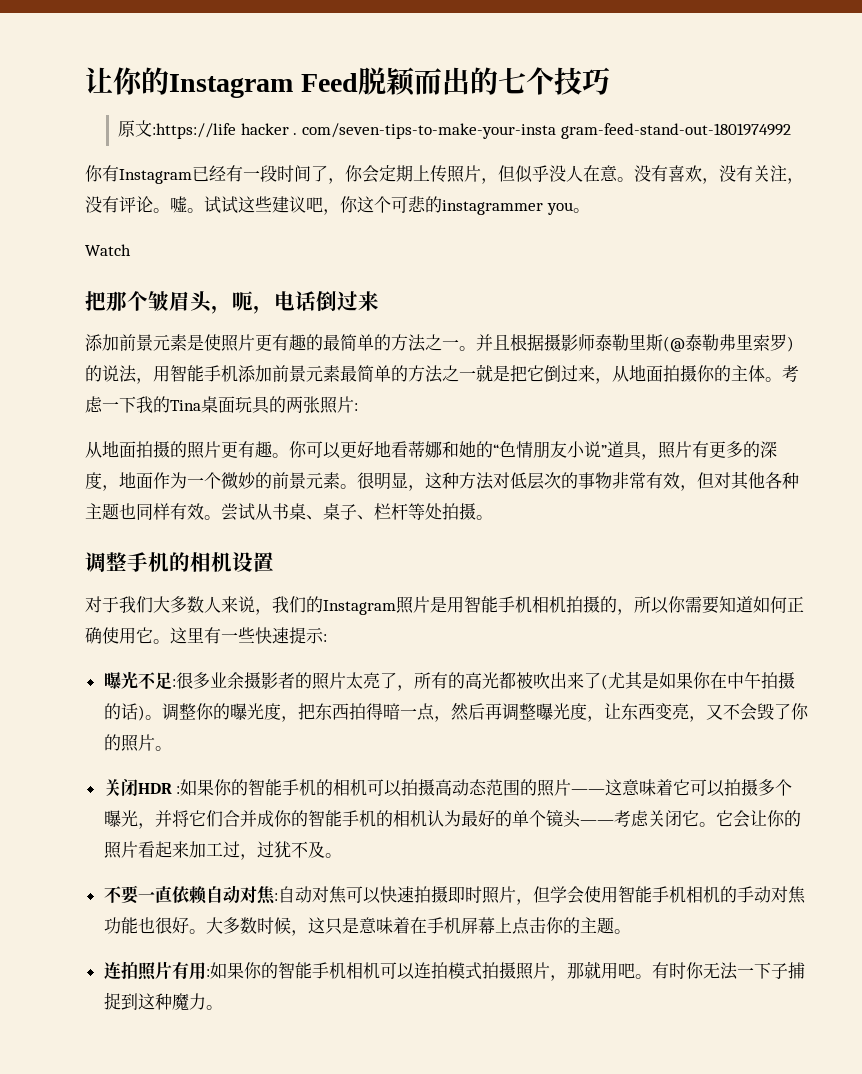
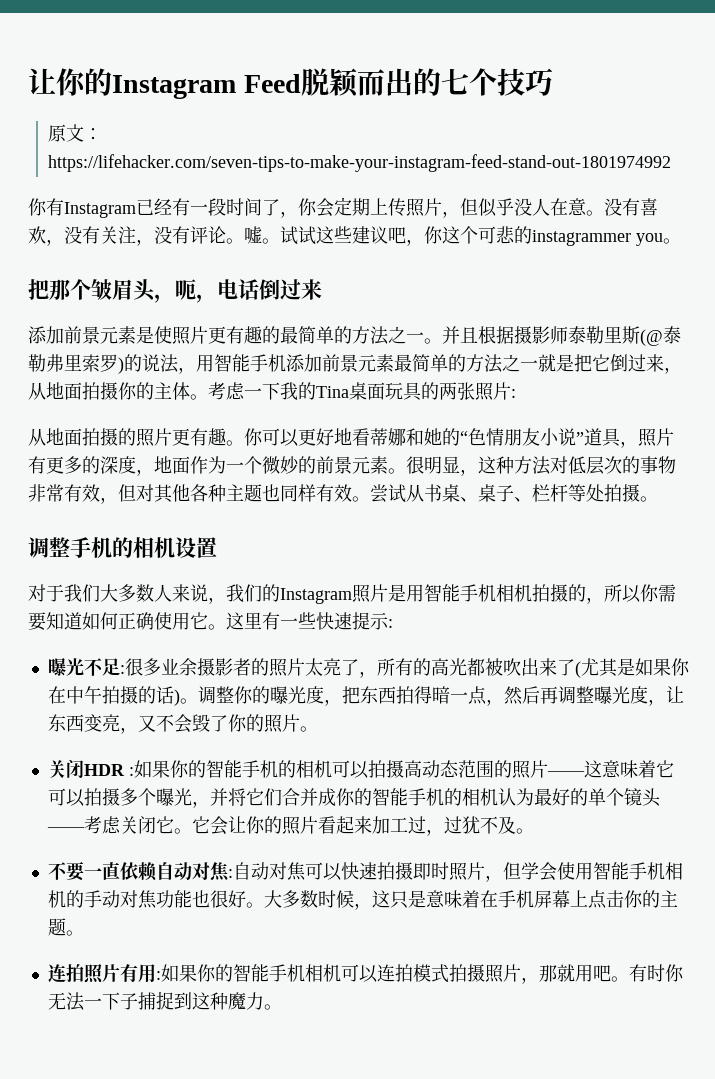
- 原文:https://life hacker . com/seven-tips-to-make-your-insta gram-feed-stand-out-1801974992
+ 原文：https://lifehacker.com/seven-tips-to-make-your-instagram-feed-stand-out-1801974992
- Watch

